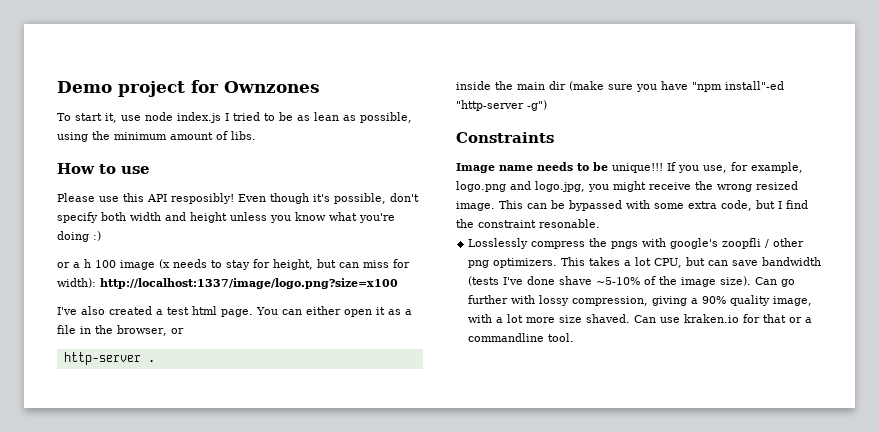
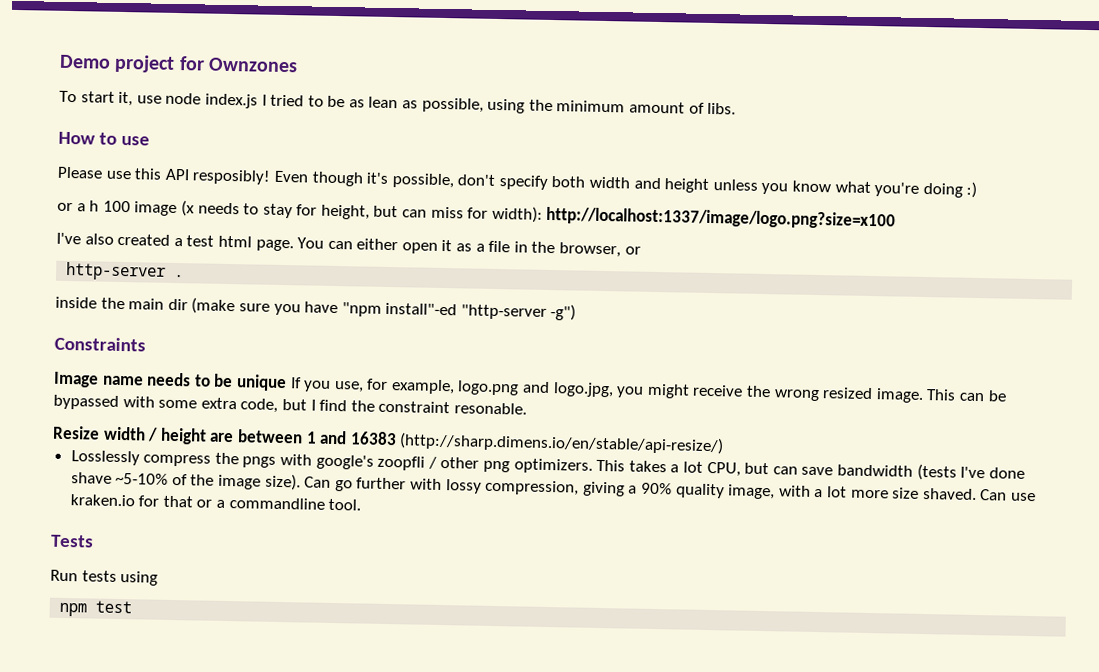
- Image name needs to be unique!!! If you use, for example, logo.png and logo.jpg, you might receive the wrong resized image.
+ Image name needs to be unique If you use, for example, logo.png and logo.jpg, you might receive the wrong resized image.
+ Resize width / height are between 1 and 16383 (http://sharp.dimens.io/en/stable/api-resize/)
+ Tests
+ Run tests using
+ npm test

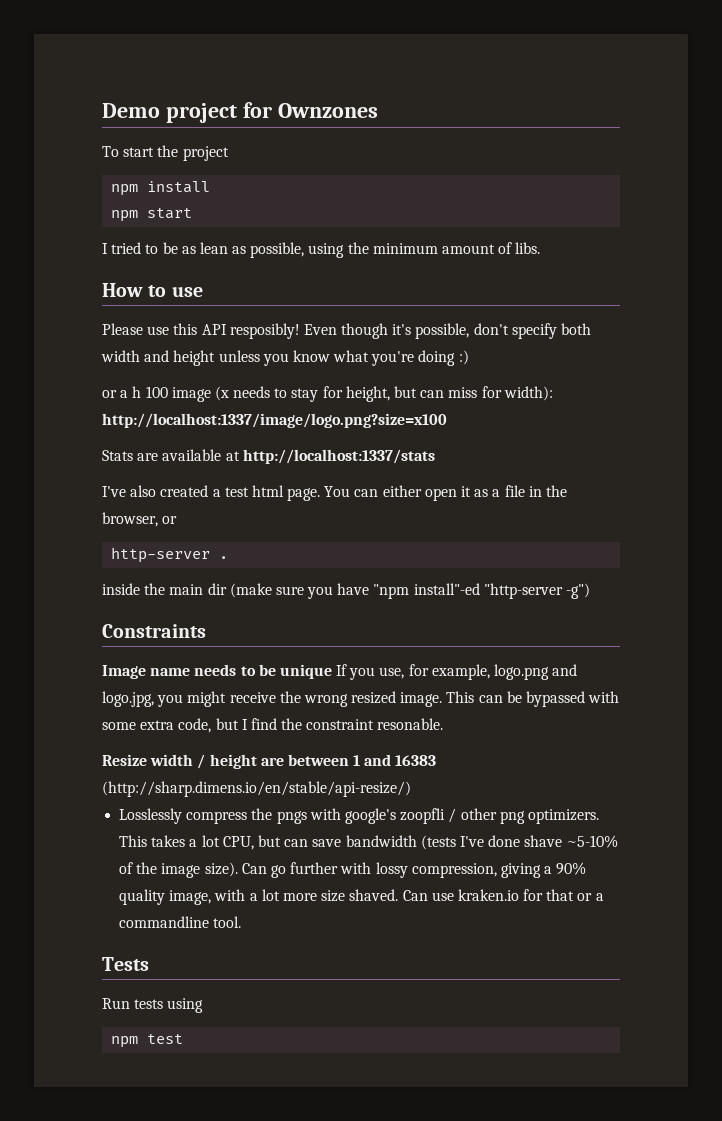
- To start it, use node index.js I tried to be as lean as possible, using the minimum amount of libs.
+ To start the project
+ npm install
+ npm start
+ I tried to be as lean as possible, using the minimum amount of libs.
+ Stats are available at http://localhost:1337/stats

